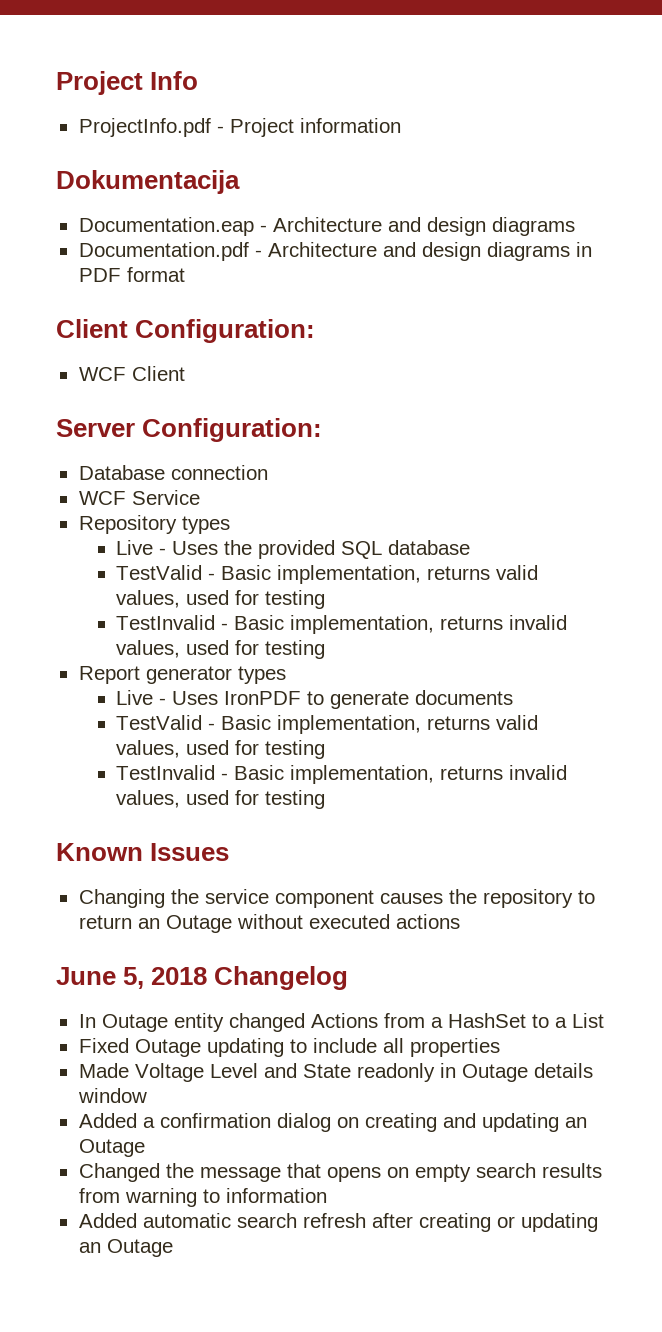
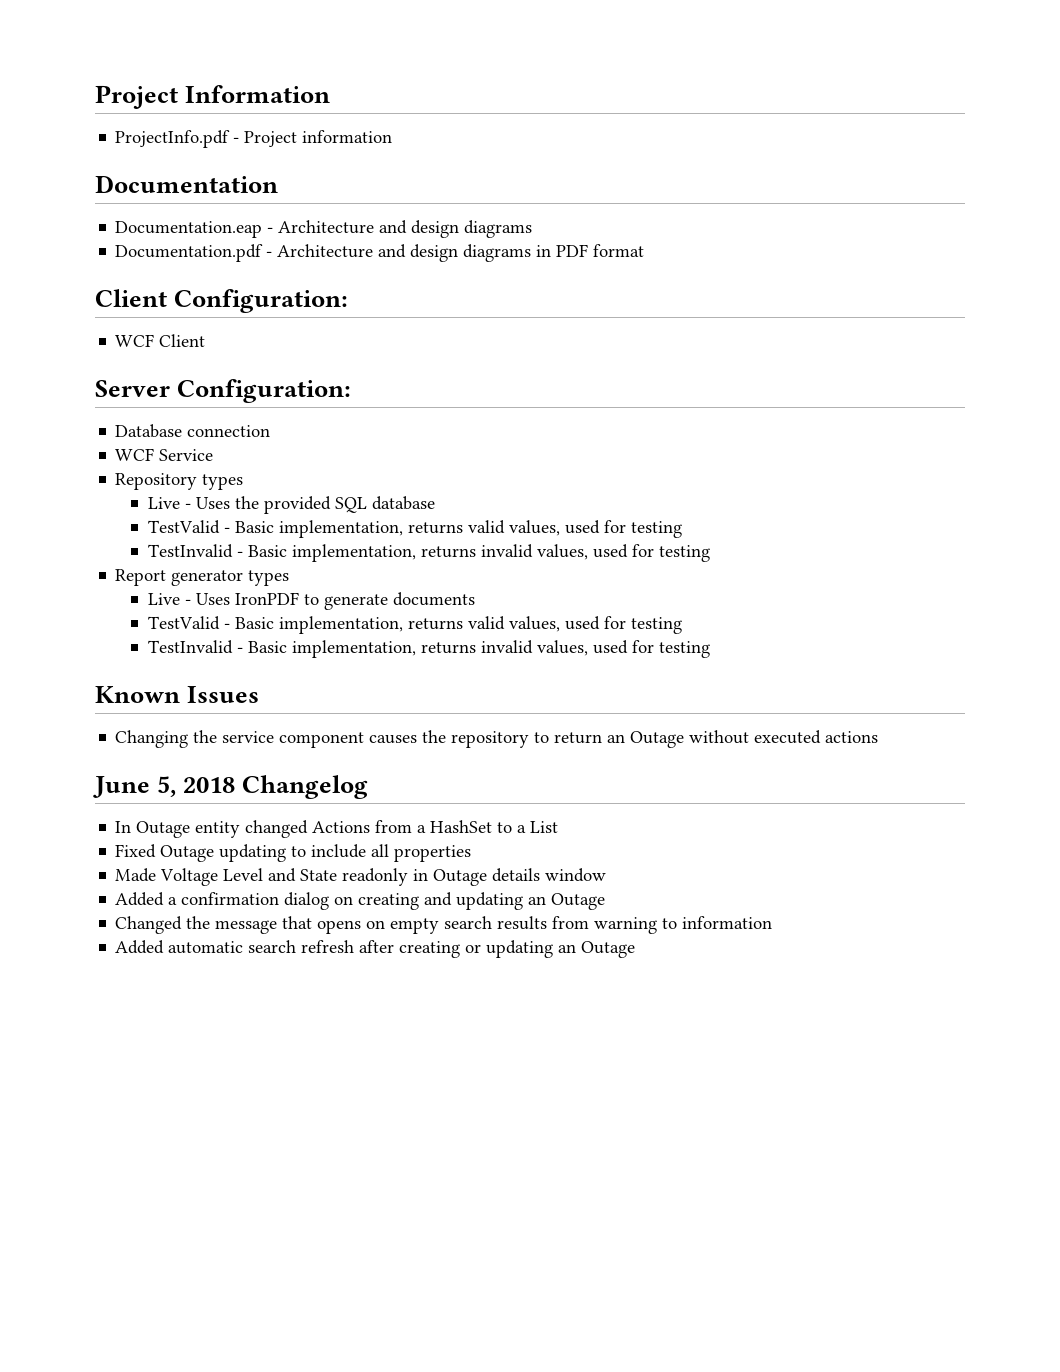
- Project Info
+ Project Information
- Dokumentacija
+ Documentation

